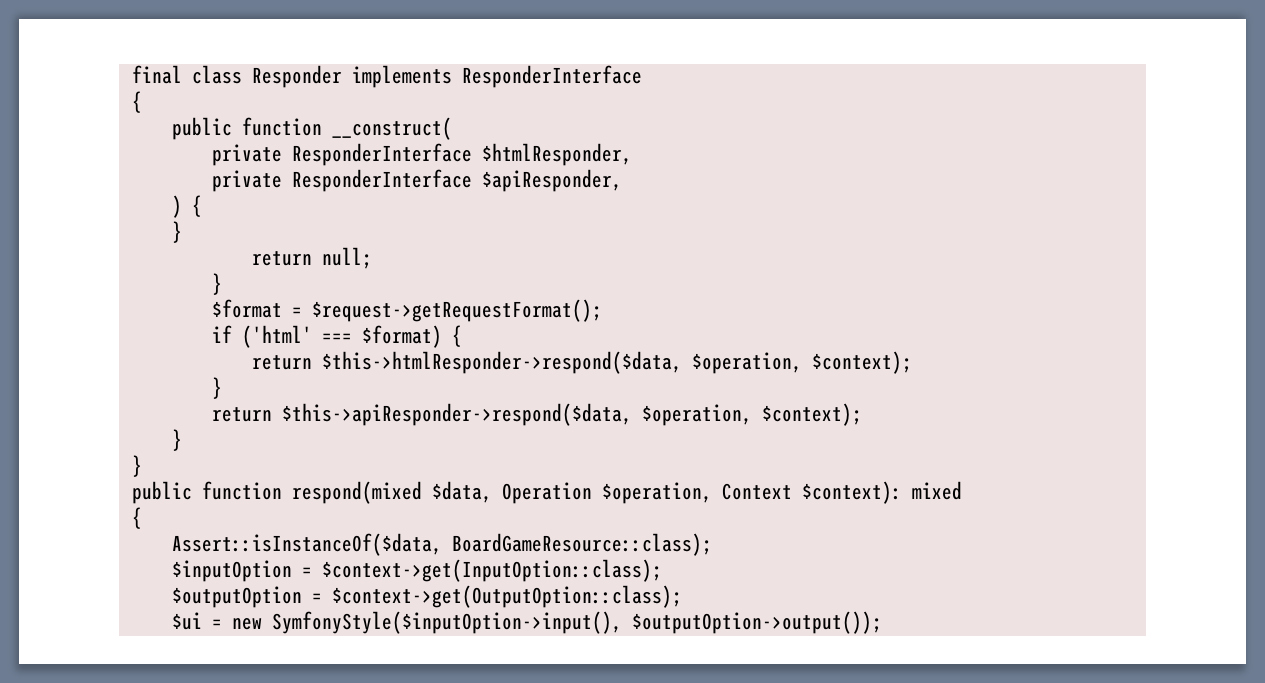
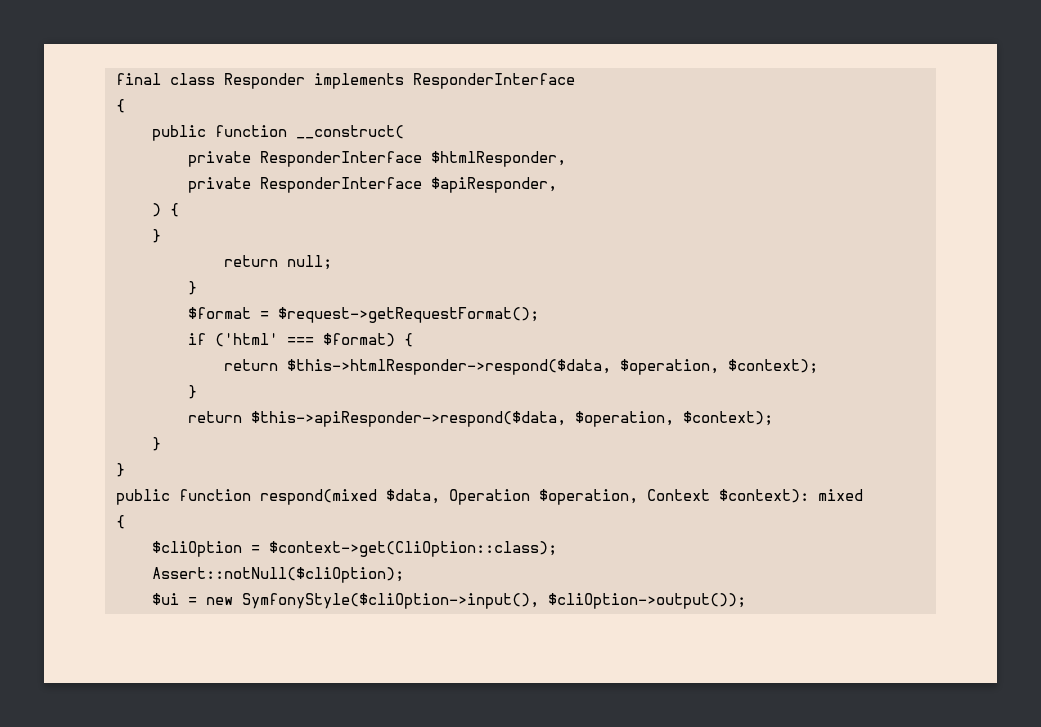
- Assert::isInstanceOf($data, BoardGameResource::class);
- $inputOption = $context->get(InputOption::class);
- $outputOption = $context->get(OutputOption::class);
+ $cliOption = $context->get(CliOption::class);
+ Assert::notNull($cliOption);
- $ui = new SymfonyStyle($inputOption->input(), $outputOption->output());
+ $ui = new SymfonyStyle($cliOption->input(), $cliOption->output());

